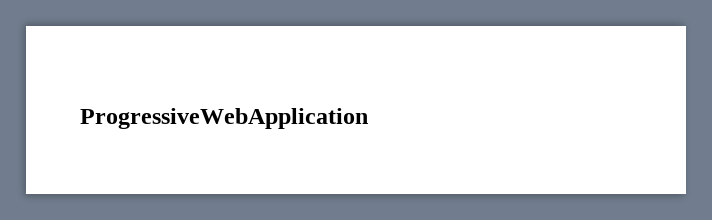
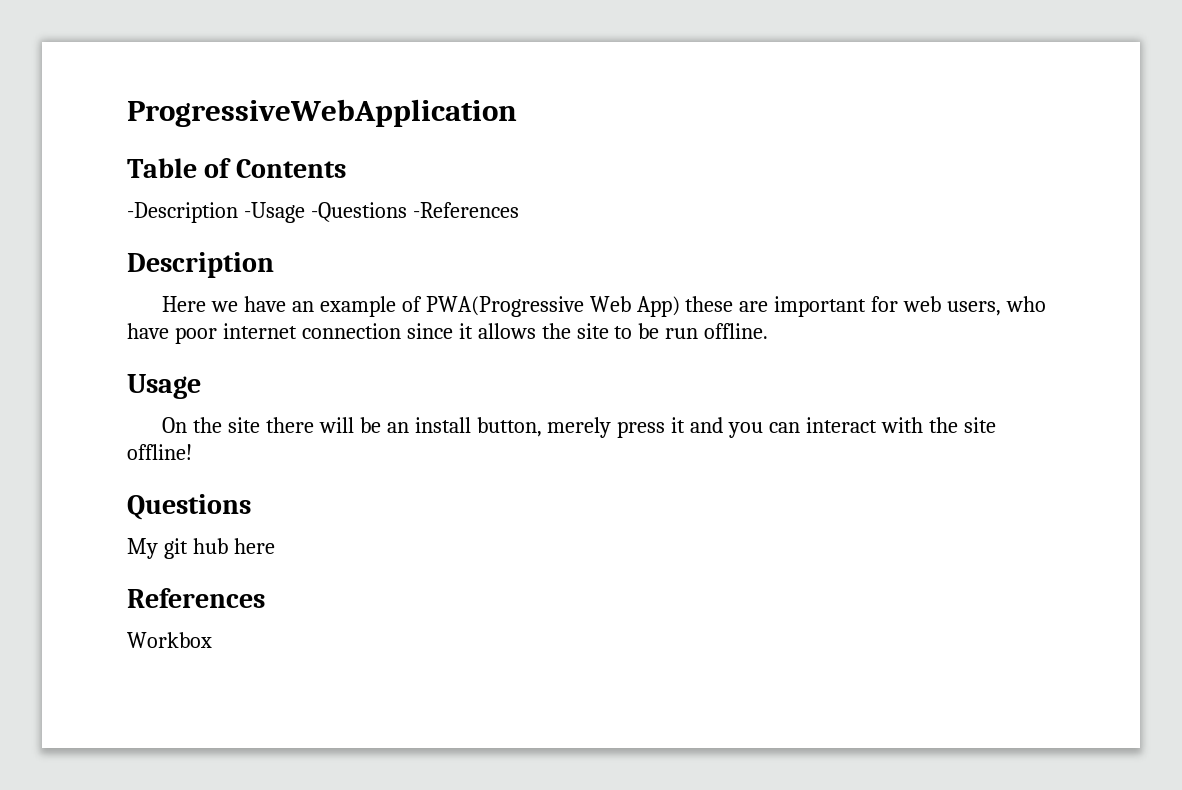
+ Table of Contents
+ -Description -Usage -Questions -References
+ Description
+ Here we have an example of PWA(Progressive Web App) these are important for web users, who have poor internet connection since it allows the site to be run offline.
+ Usage
+ On the site there will be an install button, merely press it and you can interact with the site offline!
+ Questions
+ My git hub here
+ References
+ Workbox

